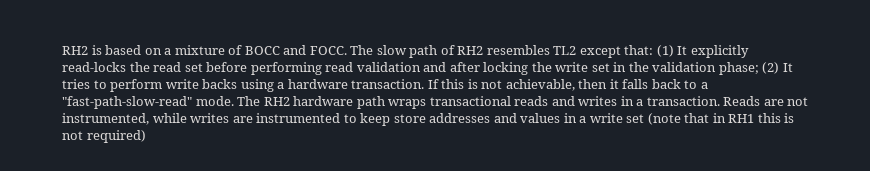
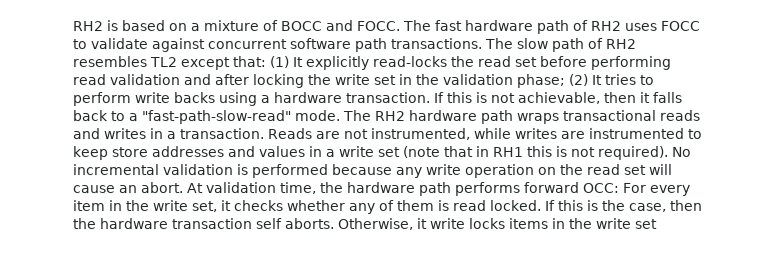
- The slow path of RH2 resembles TL2 except that: (1) It explicitly read-locks the read set before performing read validation and after locking the write set in the validation phase; (2) It tries to perform write backs using a hardware transaction.
+ The fast hardware path of RH2 uses FOCC to validate against concurrent software path transactions. The slow path of RH2 resembles TL2 except that: (1) It explicitly read-locks the read set before performing read validation and after locking the write set in the validation phase; (2) It tries to perform write backs using a hardware transaction.
- Reads are not instrumented, while writes are instrumented to keep store addresses and values in a write set (note that in RH1 this is not required)
+ Reads are not instrumented, while writes are instrumented to keep store addresses and values in a write set (note that in RH1 this is not required). No incremental validation is performed because any write operation on the read set will cause an abort. At validation time, the hardware path performs forward OCC: For every item in the write set, it checks whether any of them is read locked. If this is the case, then the hardware transaction self aborts. Otherwise, it write locks items in the write set

